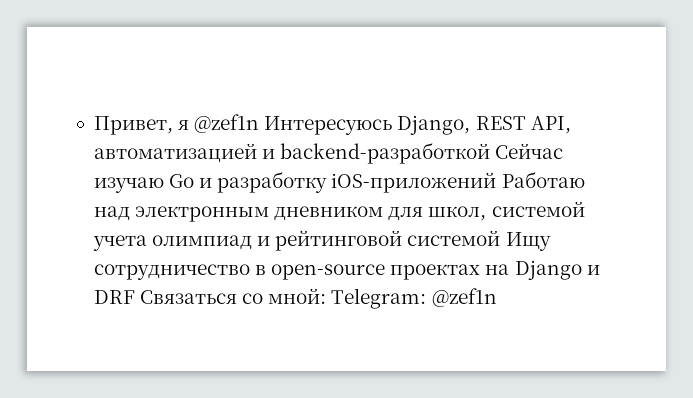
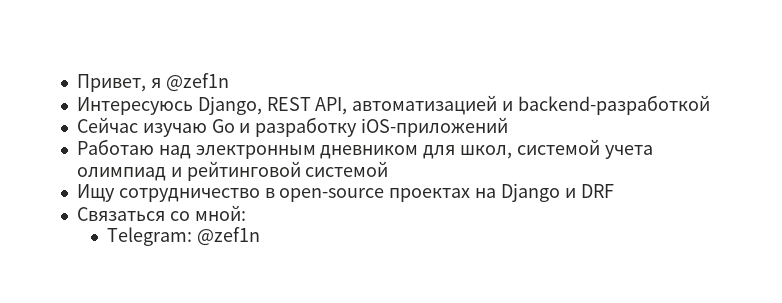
- Привет, я @zef1n Интересуюсь Django, REST API, автоматизацией и backend-разработкой Сейчас изучаю Go и разработку iOS-приложений Работаю над электронным дневником для школ, системой учета олимпиад и рейтинговой системой Ищу сотрудничество в open-source проектах на Django и DRF Связаться со мной: Telegram: @zef1n
+ Привет, я @zef1n
+ Интересуюсь Django, REST API, автоматизацией и backend-разработкой
+ Сейчас изучаю Go и разработку iOS-приложений
+ Работаю над электронным дневником для школ, системой учета олимпиад и рейтинговой системой
+ Ищу сотрудничество в open-source проектах на Django и DRF
+ Связаться со мной:
+ Telegram: @zef1n

